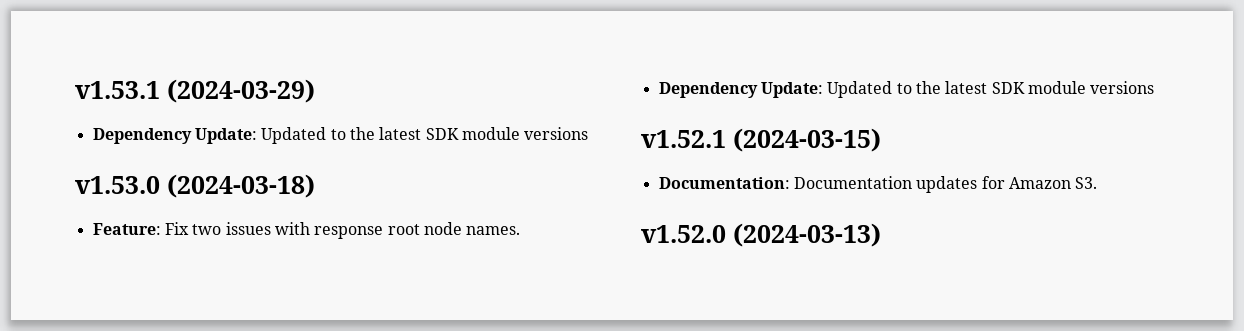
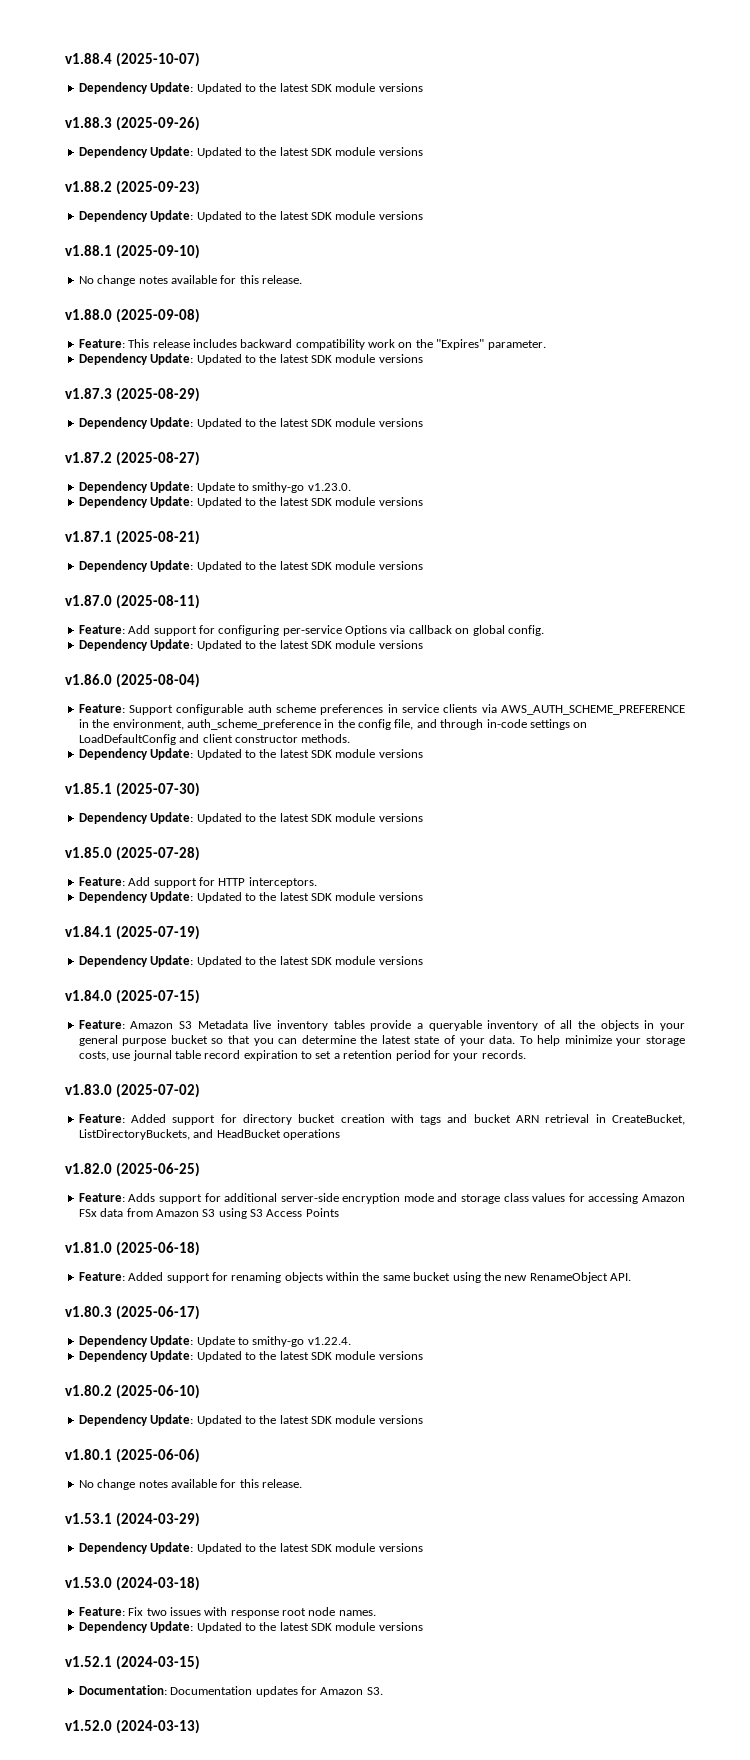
+ v1.88.4 (2025-10-07)
+ Dependency Update: Updated to the latest SDK module versions
+ v1.88.3 (2025-09-26)
+ Dependency Update: Updated to the latest SDK module versions
+ v1.88.2 (2025-09-23)
+ Dependency Update: Updated to the latest SDK module versions
+ v1.88.1 (2025-09-10)
+ No change notes available for this release.
+ v1.88.0 (2025-09-08)
+ Feature: This release includes backward compatibility work on the "Expires" parameter.
+ Dependency Update: Updated to the latest SDK module versions
+ v1.87.3 (2025-08-29)
+ Dependency Update: Updated to the latest SDK module versions
+ v1.87.2 (2025-08-27)
+ Dependency Update: Update to smithy-go v1.23.0.
+ Dependency Update: Updated to the latest SDK module versions
+ v1.87.1 (2025-08-21)
+ Dependency Update: Updated to the latest SDK module versions
+ v1.87.0 (2025-08-11)
+ Feature: Add support for configuring per-service Options via callback on global config.
+ Dependency Update: Updated to the latest SDK module versions
+ v1.86.0 (2025-08-04)
+ Feature: Support configurable auth scheme preferences in service clients via AWS_AUTH_SCHEME_PREFERENCE in the environment, auth_scheme_preference in the config file, and through in-code settings on LoadDefaultConfig and client constructor methods.
+ Dependency Update: Updated to the latest SDK module versions
+ v1.85.1 (2025-07-30)
+ Dependency Update: Updated to the latest SDK module versions
+ v1.85.0 (2025-07-28)
+ Feature: Add support for HTTP interceptors.
+ Dependency Update: Updated to the latest SDK module versions
+ v1.84.1 (2025-07-19)
+ Dependency Update: Updated to the latest SDK module versions
+ v1.84.0 (2025-07-15)
+ Feature: Amazon S3 Metadata live inventory tables provide a queryable inventory of all the objects in your general purpose bucket so that you can determine the latest state of your data. To help minimize your storage costs, use journal table record expiration to set a retention period for your records.
+ v1.83.0 (2025-07-02)
+ Feature: Added support for directory bucket creation with tags and bucket ARN retrieval in CreateBucket, ListDirectoryBuckets, and HeadBucket operations
+ v1.82.0 (2025-06-25)
+ Feature: Adds support for additional server-side encryption mode and storage class values for accessing Amazon FSx data from Amazon S3 using S3 Access Points
+ v1.81.0 (2025-06-18)
+ Feature: Added support for renaming objects within the same bucket using the new RenameObject API.
+ v1.80.3 (2025-06-17)
+ Dependency Update: Update to smithy-go v1.22.4.
+ Dependency Update: Updated to the latest SDK module versions
+ v1.80.2 (2025-06-10)
+ Dependency Update: Updated to the latest SDK module versions
+ v1.80.1 (2025-06-06)
+ No change notes available for this release.

